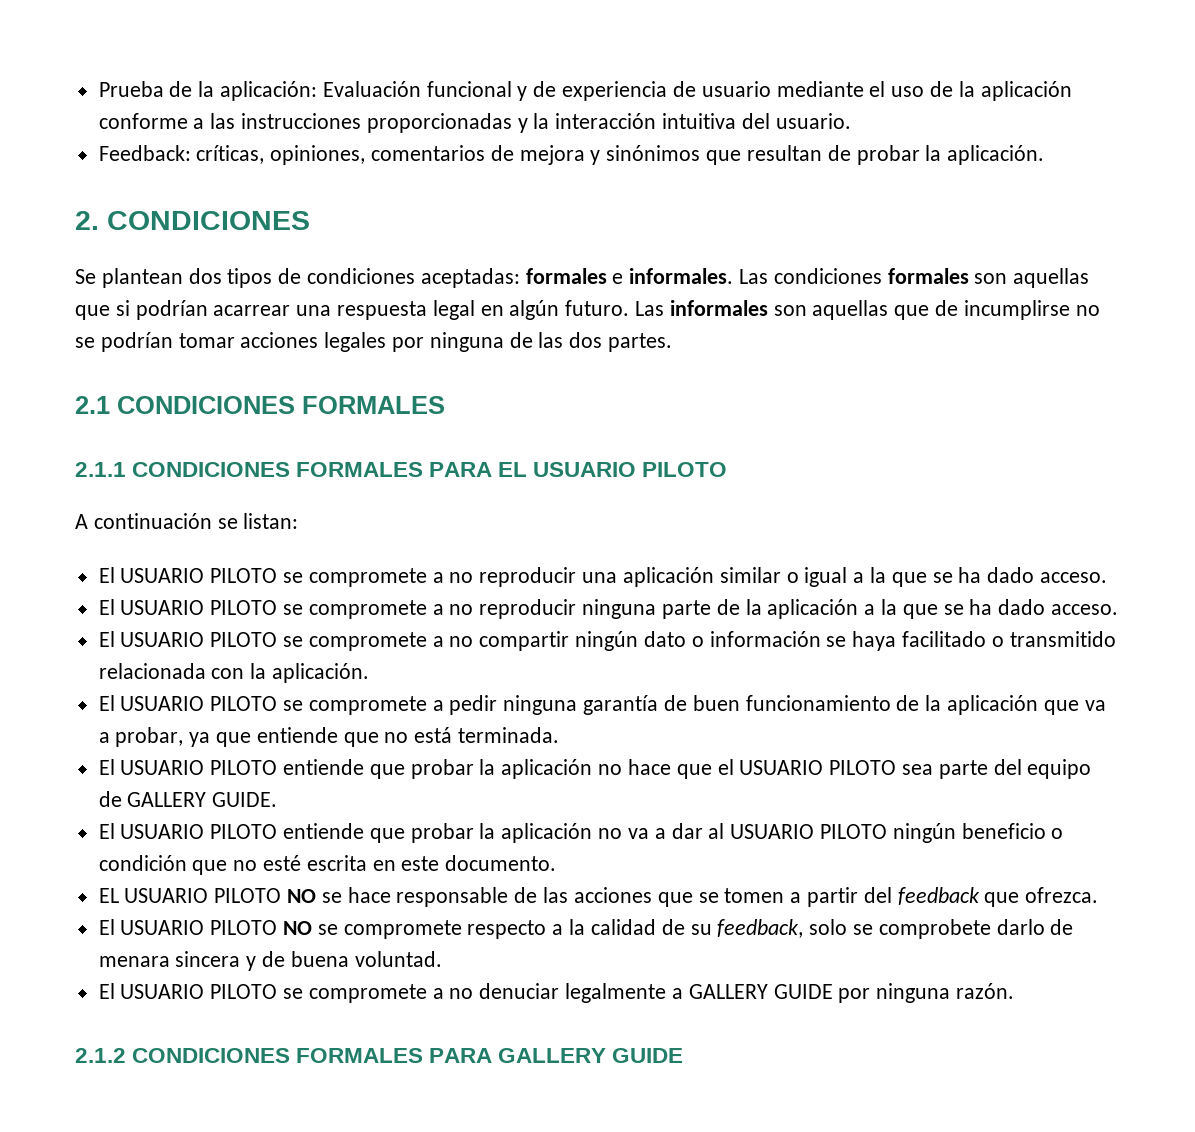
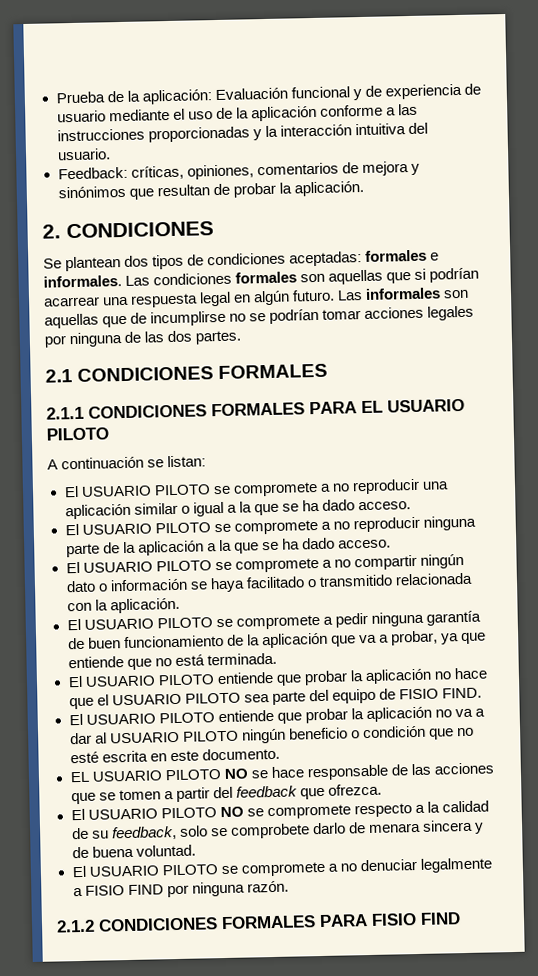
- El USUARIO PILOTO entiende que probar la aplicación no hace que el USUARIO PILOTO sea parte del equipo de GALLERY GUIDE.
+ El USUARIO PILOTO entiende que probar la aplicación no hace que el USUARIO PILOTO sea parte del equipo de FISIO FIND.
- El USUARIO PILOTO se compromete a no denuciar legalmente a GALLERY GUIDE por ninguna razón.
+ El USUARIO PILOTO se compromete a no denuciar legalmente a FISIO FIND por ninguna razón.
- 2.1.2 CONDICIONES FORMALES PARA GALLERY GUIDE
+ 2.1.2 CONDICIONES FORMALES PARA FISIO FIND

